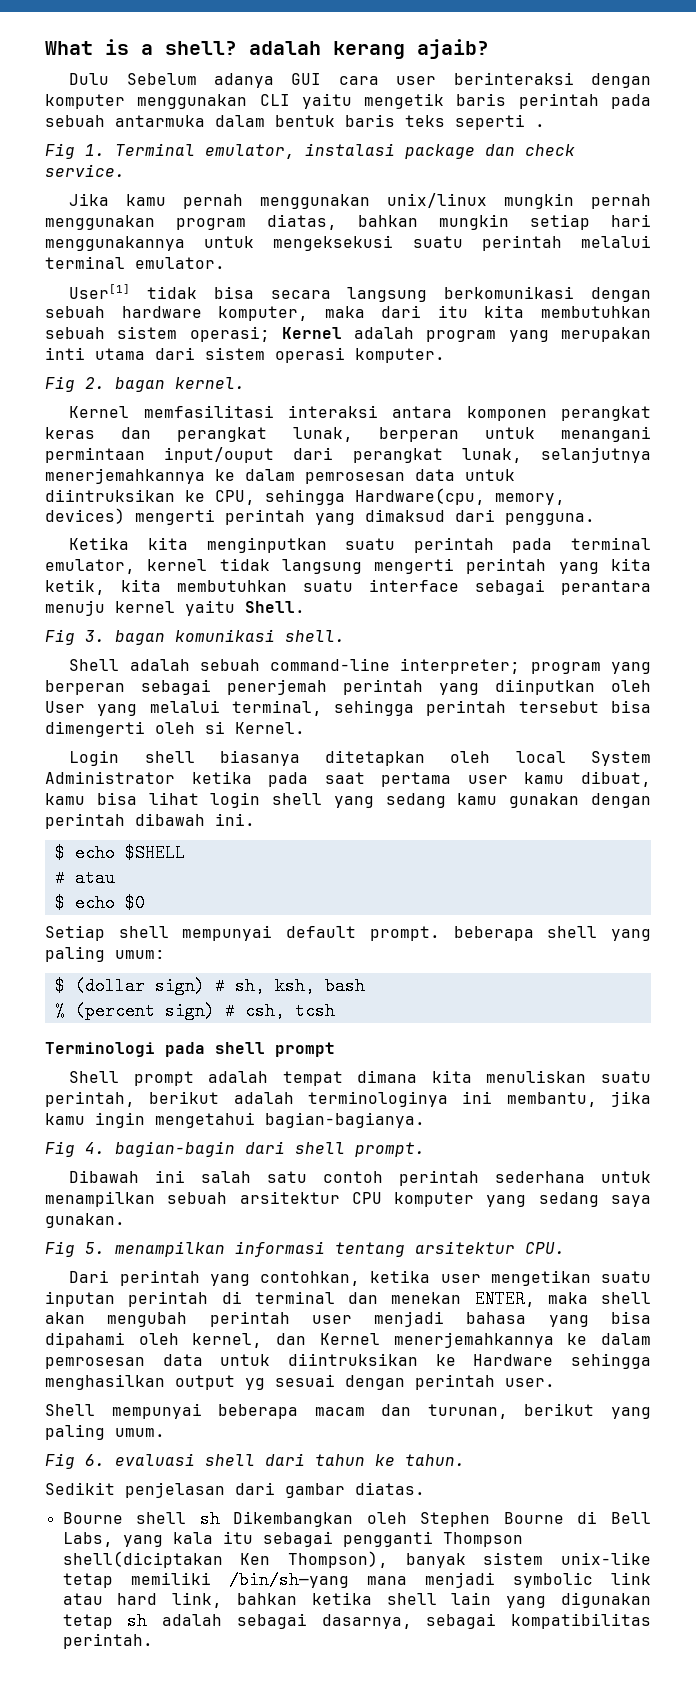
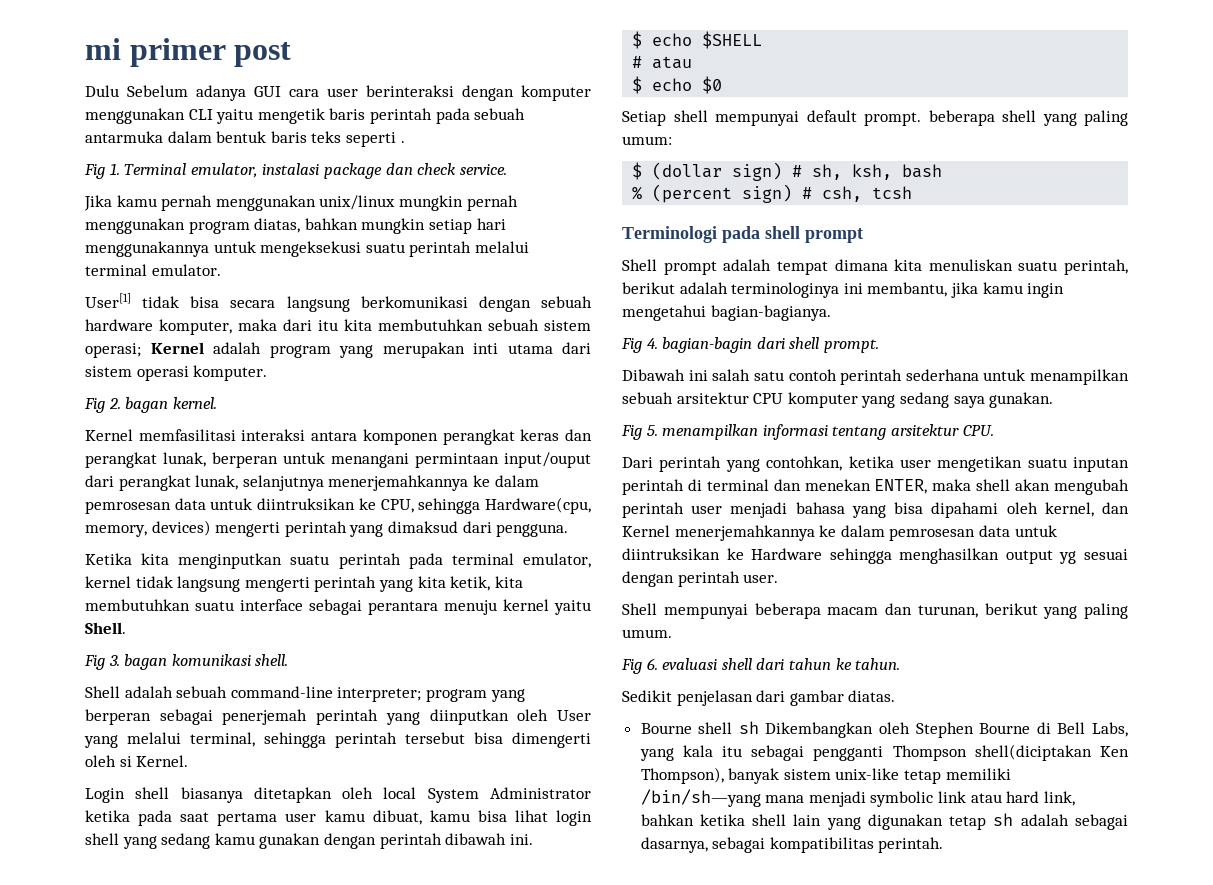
- What is a shell? adalah kerang ajaib?
+ mi primer post

